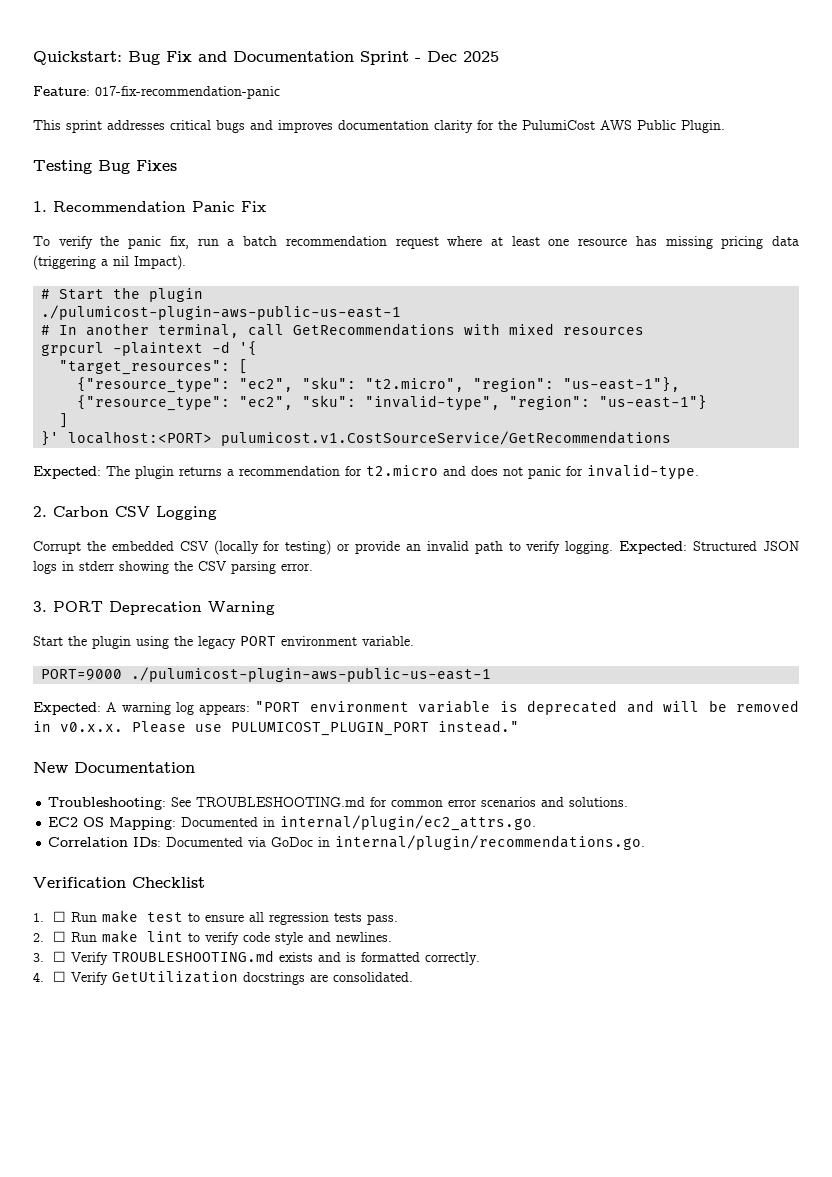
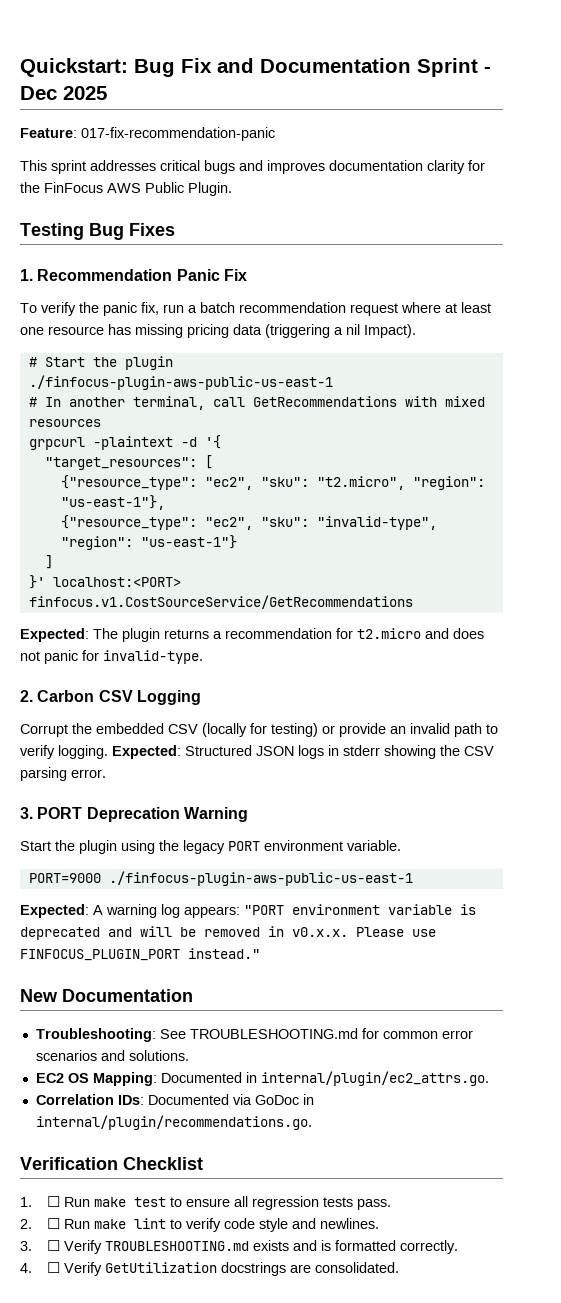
- This sprint addresses critical bugs and improves documentation clarity for the PulumiCost AWS Public Plugin.
+ This sprint addresses critical bugs and improves documentation clarity for the FinFocus AWS Public Plugin.
  # Start the plugin
- ./pulumicost-plugin-aws-public-us-east-1
+ ./finfocus-plugin-aws-public-us-east-1
- }' localhost:<PORT> pulumicost.v1.CostSourceService/GetRecommendations
+ }' localhost:<PORT> finfocus.v1.CostSourceService/GetRecommendations
- PORT=9000 ./pulumicost-plugin-aws-public-us-east-1
+ PORT=9000 ./finfocus-plugin-aws-public-us-east-1
- Expected: A warning log appears: "PORT environment variable is deprecated and will be removed in v0.x.x. Please use PULUMICOST_PLUGIN_PORT instead."
+ Expected: A warning log appears: "PORT environment variable is deprecated and will be removed in v0.x.x. Please use FINFOCUS_PLUGIN_PORT instead."

